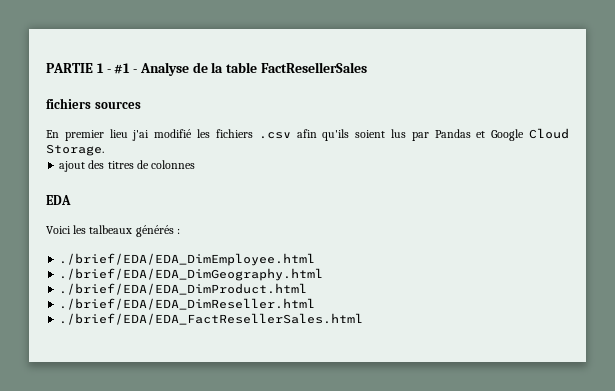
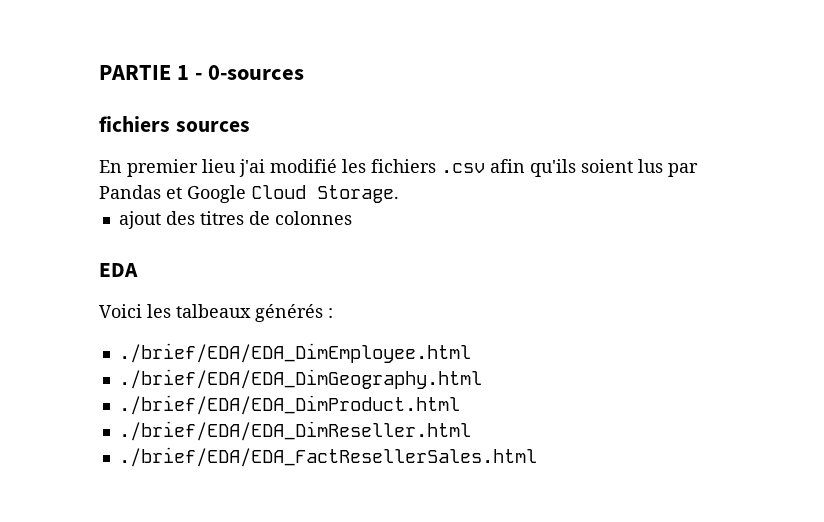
- PARTIE 1 - #1 - Analyse de la table FactResellerSales
+ PARTIE 1 - 0-sources

